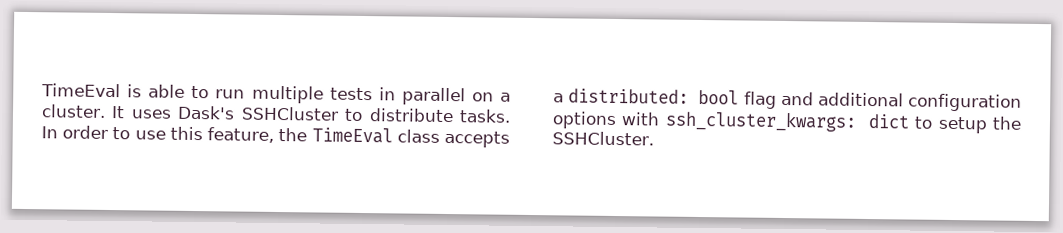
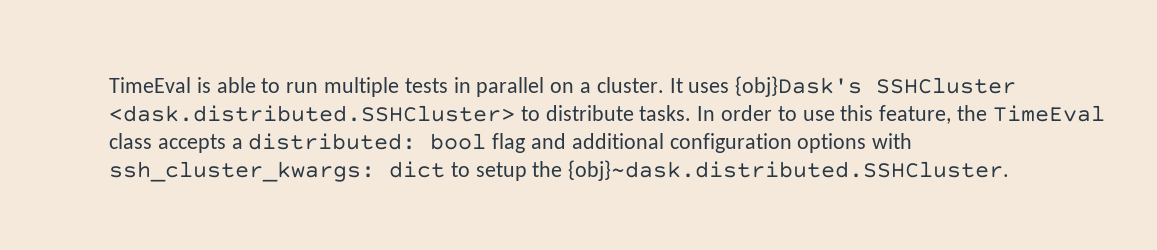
- It uses Dask's SSHCluster to distribute tasks.
+ It uses {obj}Dask's SSHCluster <dask.distributed.SSHCluster> to distribute tasks.
- In order to use this feature, the TimeEval class accepts a distributed: bool flag and additional configuration options with ssh_cluster_kwargs: dict to setup the SSHCluster.
+ In order to use this feature, the TimeEval class accepts a distributed: bool flag and additional configuration options with ssh_cluster_kwargs: dict to setup the {obj}~dask.distributed.SSHCluster.

